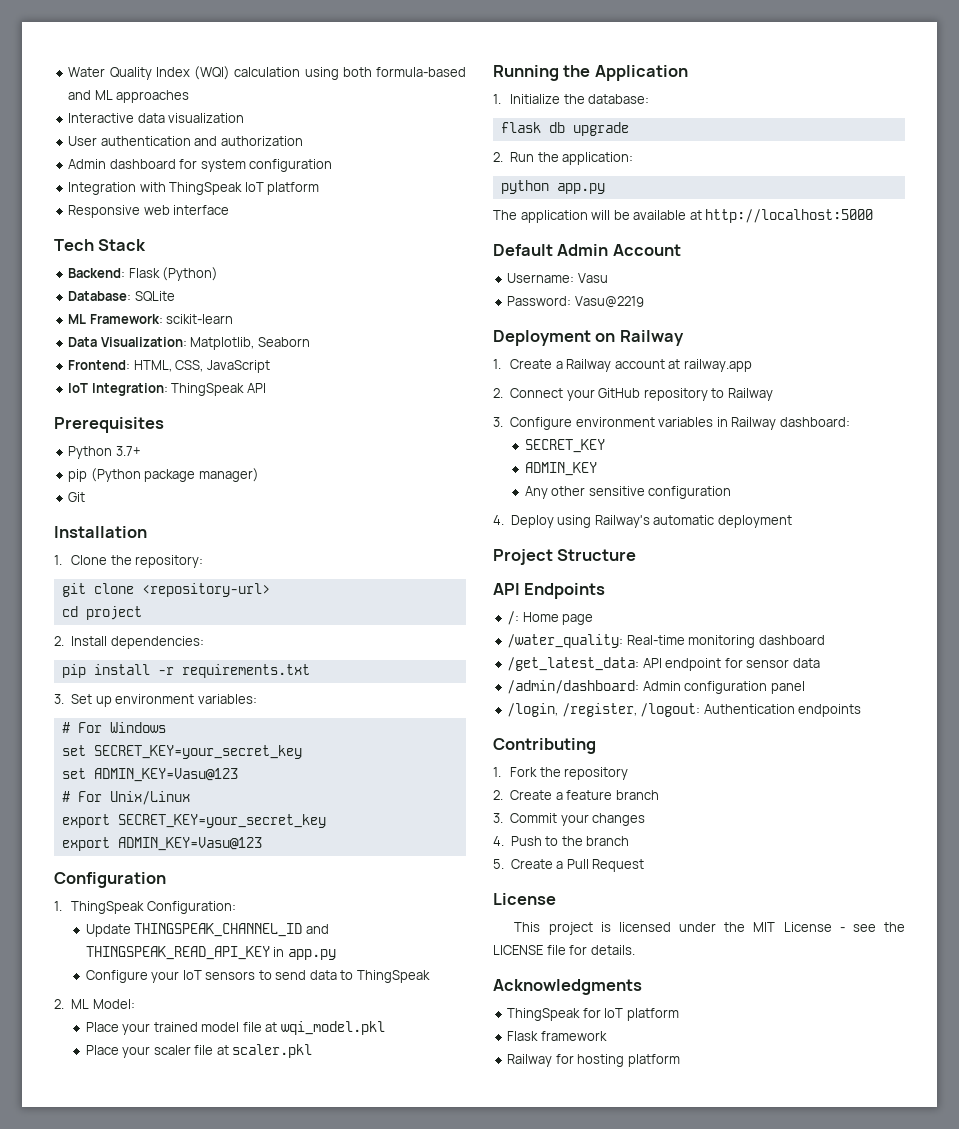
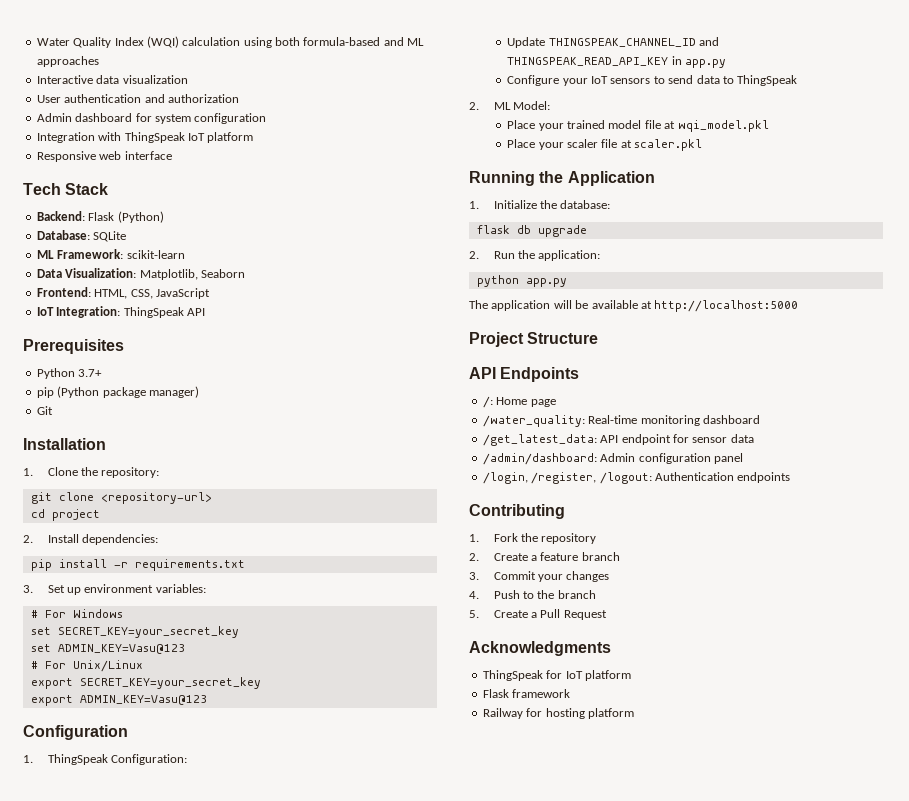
- Default Admin Account
- Username: Vasu
- Password: Vasu@2219
- Deployment on Railway
- 1. Create a Railway account at railway.app
- 2. Connect your GitHub repository to Railway
- 3. Configure environment variables in Railway dashboard:
- SECRET_KEY
- ADMIN_KEY
- Any other sensitive configuration
- 4. Deploy using Railway's automatic deployment
  5. Create a Pull Request
- License
- This project is licensed under the MIT License - see the LICENSE file for details.

